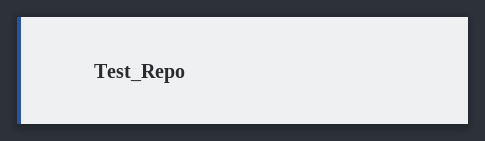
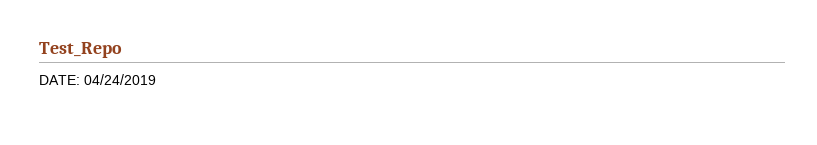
+ DATE: 04/24/2019

